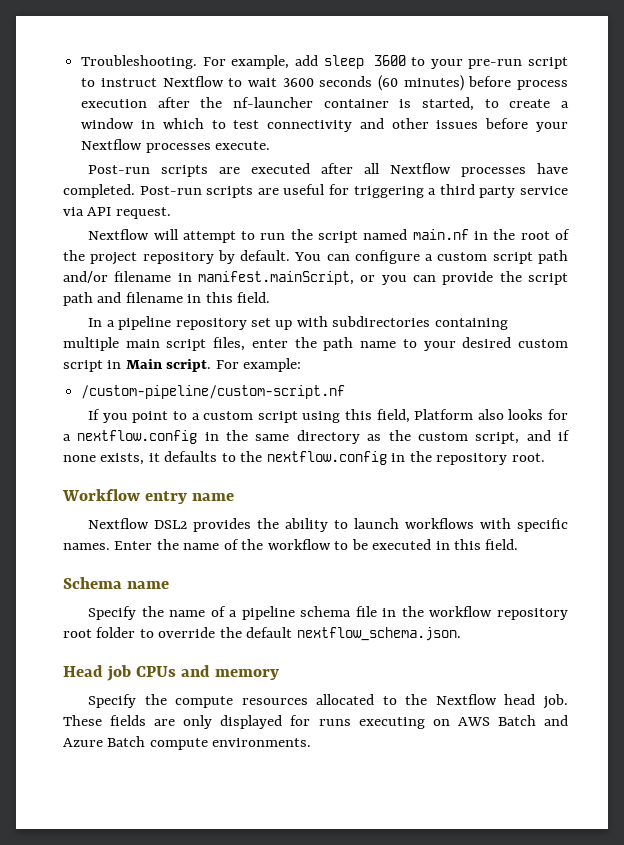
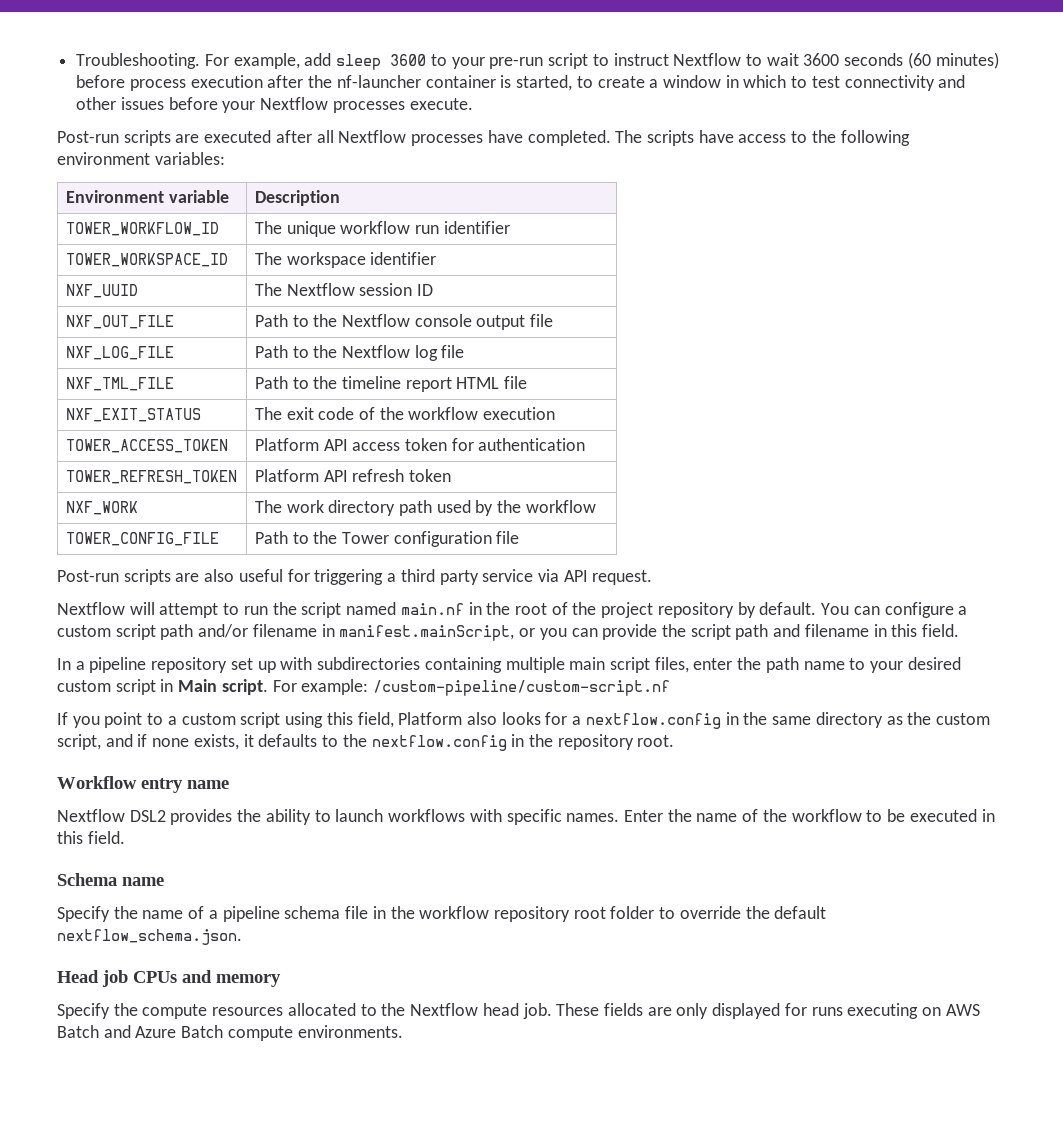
- Post-run scripts are useful for triggering a third party service via API request.
+ The scripts have access to the following environment variables:
+ Environment variable | Description
+ TOWER_WORKFLOW_ID | The unique workflow run identifier
+ TOWER_WORKSPACE_ID | The workspace identifier
+ NXF_UUID | The Nextflow session ID
+ NXF_OUT_FILE | Path to the Nextflow console output file
+ NXF_LOG_FILE | Path to the Nextflow log file
+ NXF_TML_FILE | Path to the timeline report HTML file
+ NXF_EXIT_STATUS | The exit code of the workflow execution
+ TOWER_ACCESS_TOKEN | Platform API access token for authentication
+ TOWER_REFRESH_TOKEN | Platform API refresh token
+ NXF_WORK | The work directory path used by the workflow
+ TOWER_CONFIG_FILE | Path to the Tower configuration file
+ Post-run scripts are also useful for triggering a third party service via API request.
- For example:
- /custom-pipeline/custom-script.nf
+ For example: /custom-pipeline/custom-script.nf

